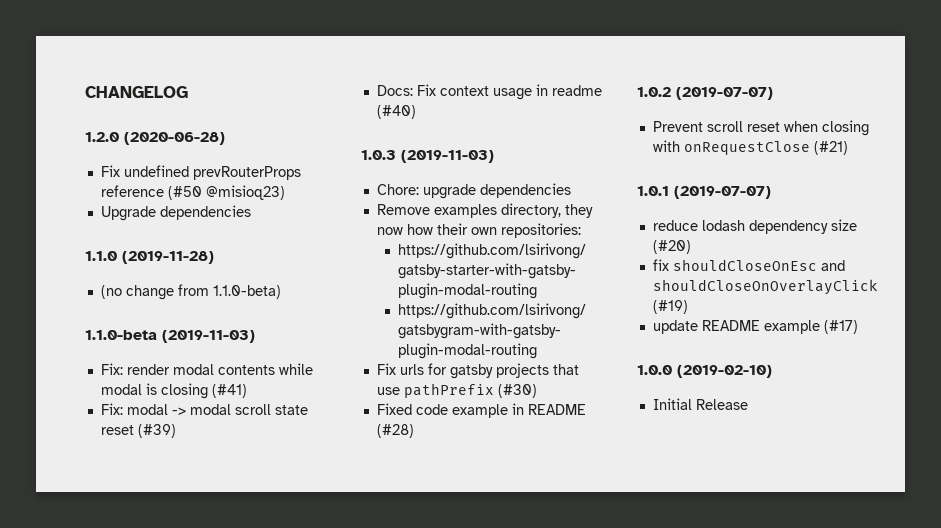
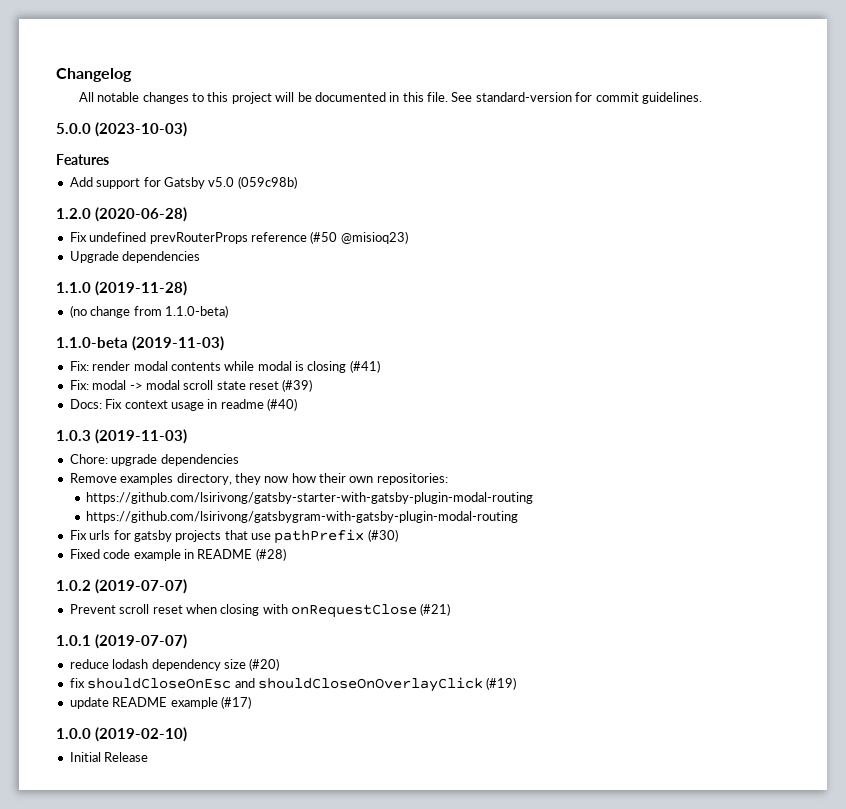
- CHANGELOG
+ Changelog
+ All notable changes to this project will be documented in this file. See standard-version for commit guidelines.
+ 5.0.0 (2023-10-03)
+ Features
+ Add support for Gatsby v5.0 (059c98b)

